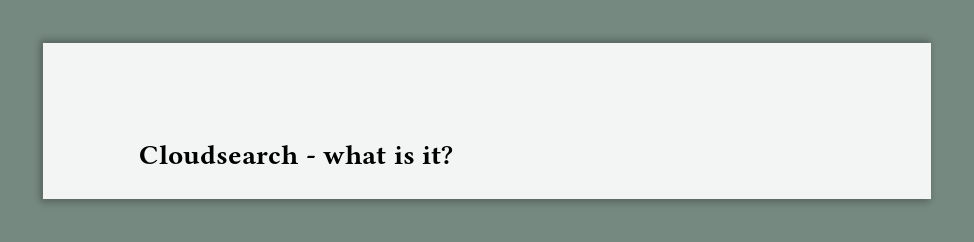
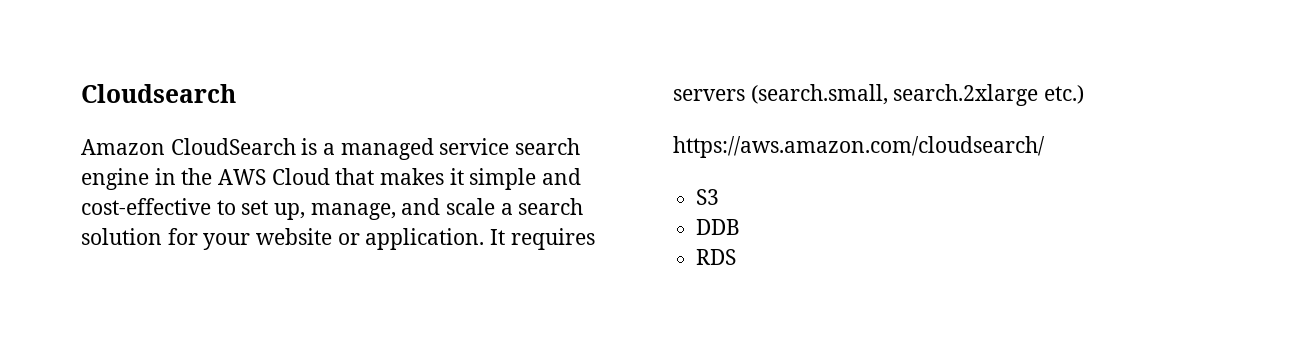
- Cloudsearch - what is it?
+ Cloudsearch
+ Amazon CloudSearch is a managed service search engine in the AWS Cloud that makes it simple and cost-effective to set up, manage, and scale a search solution for your website or application. It requires servers (search.small, search.2xlarge etc.)
+ https://aws.amazon.com/cloudsearch/
+ S3
+ DDB
+ RDS

